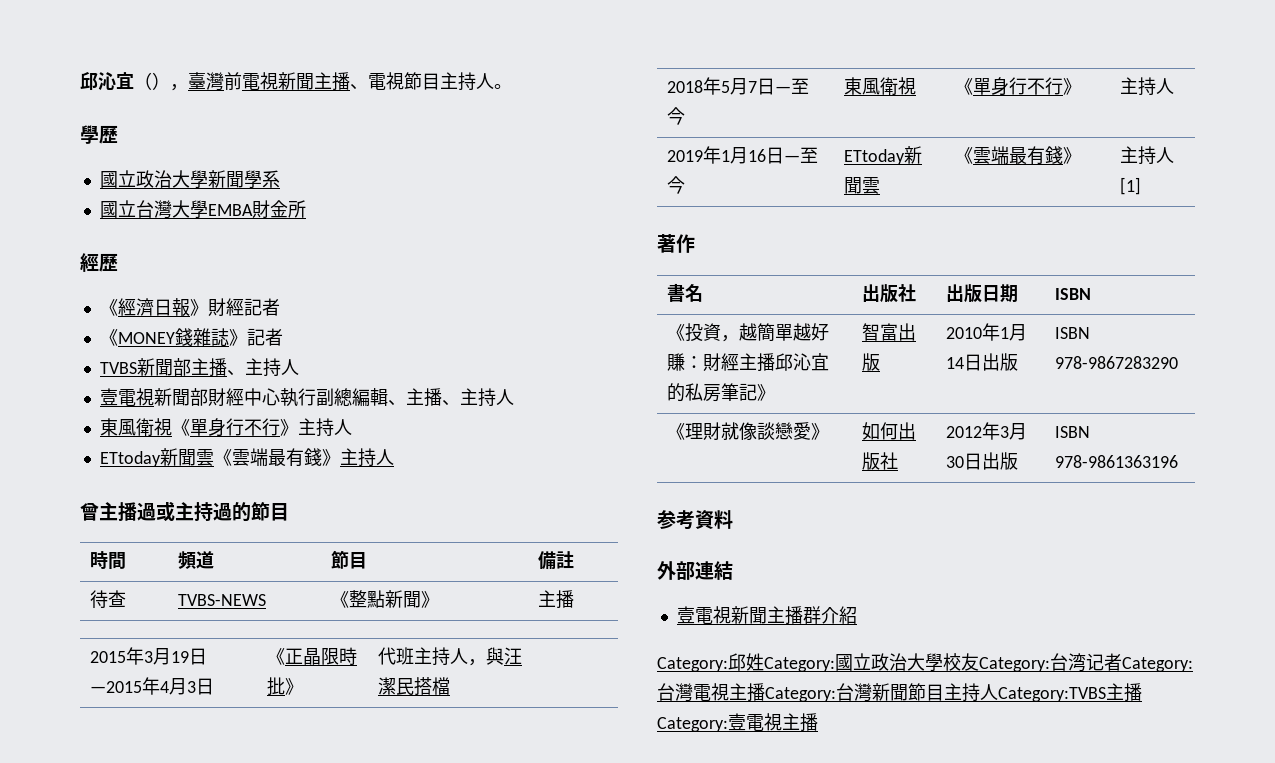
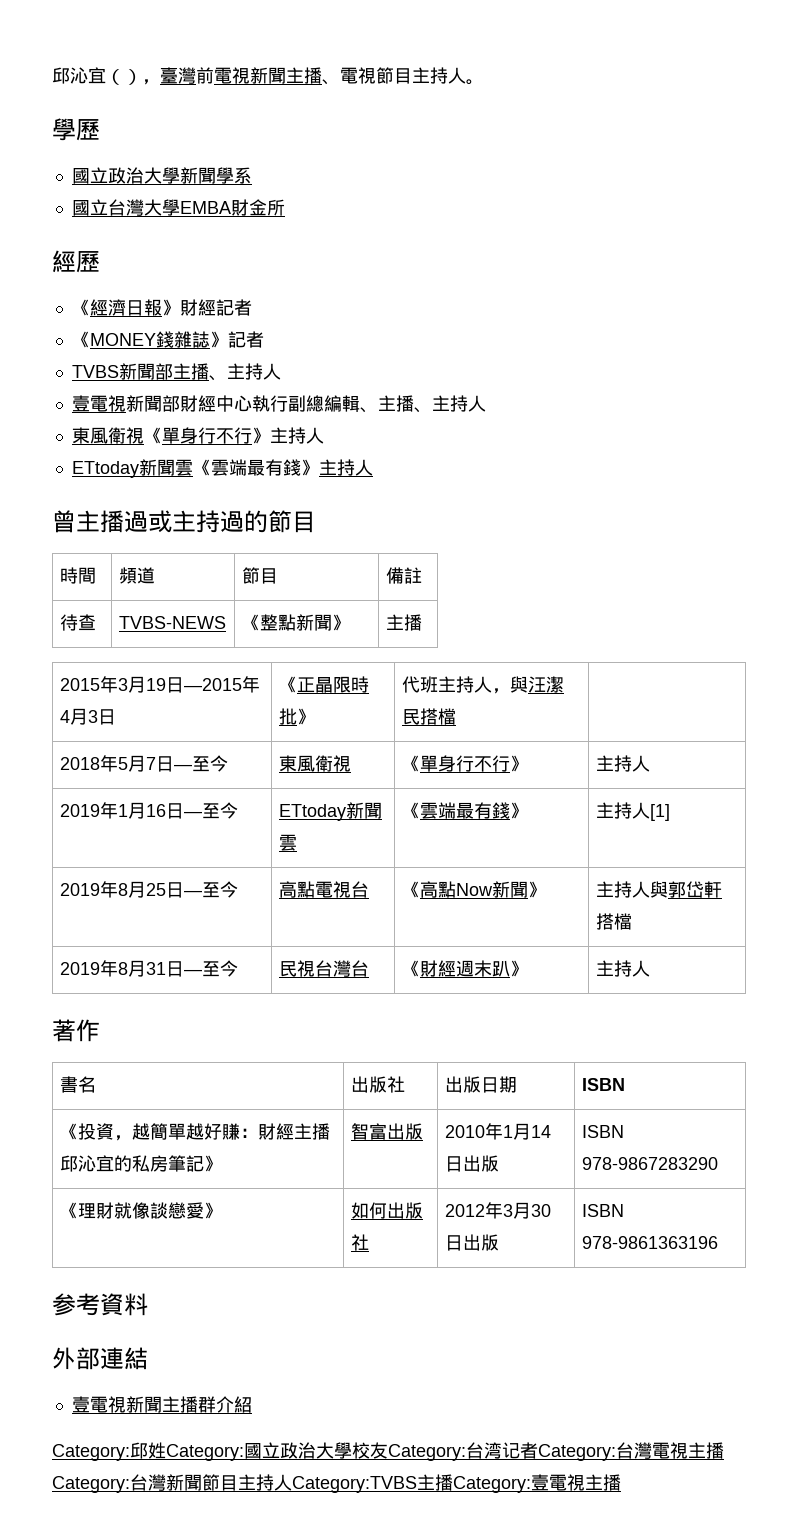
+ 2019年8月25日—至今 | 高點電視台 | 《高點Now新聞》 | 主持人與郭岱軒搭檔
+ 2019年8月31日—至今 | 民視台灣台 | 《財經週末趴》 | 主持人

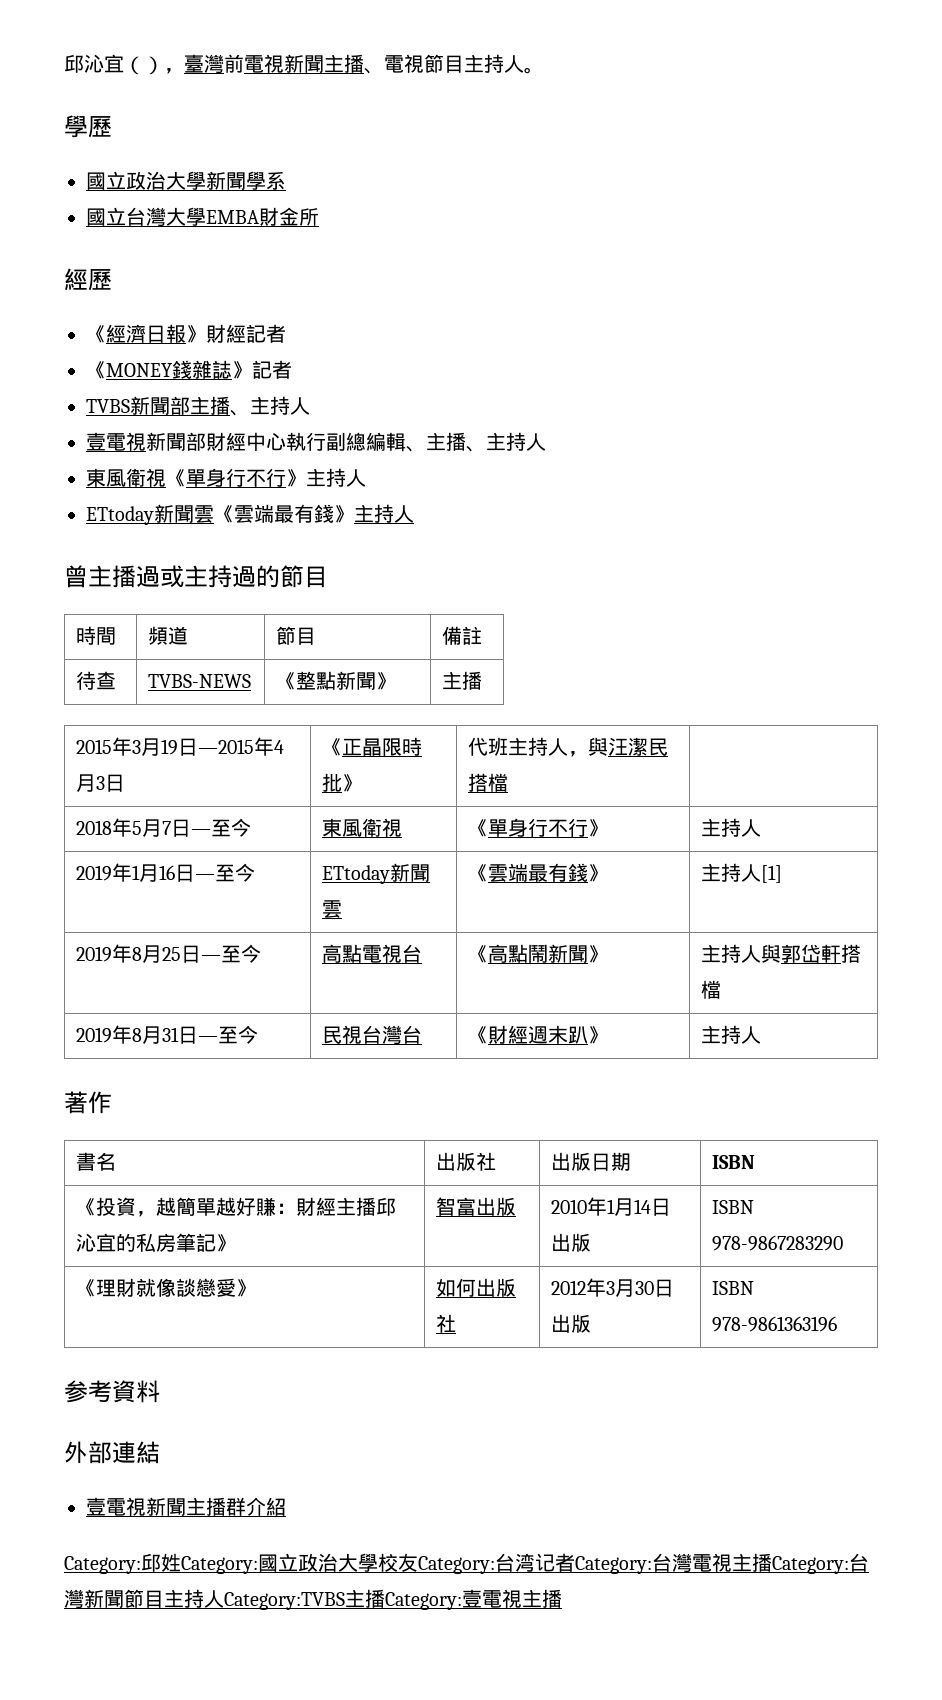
- 2019年8月25日—至今 | 高點電視台 | 《高點Now新聞》 | 主持人與郭岱軒搭檔
+ 2019年8月25日—至今 | 高點電視台 | 《高點鬧新聞》 | 主持人與郭岱軒搭檔

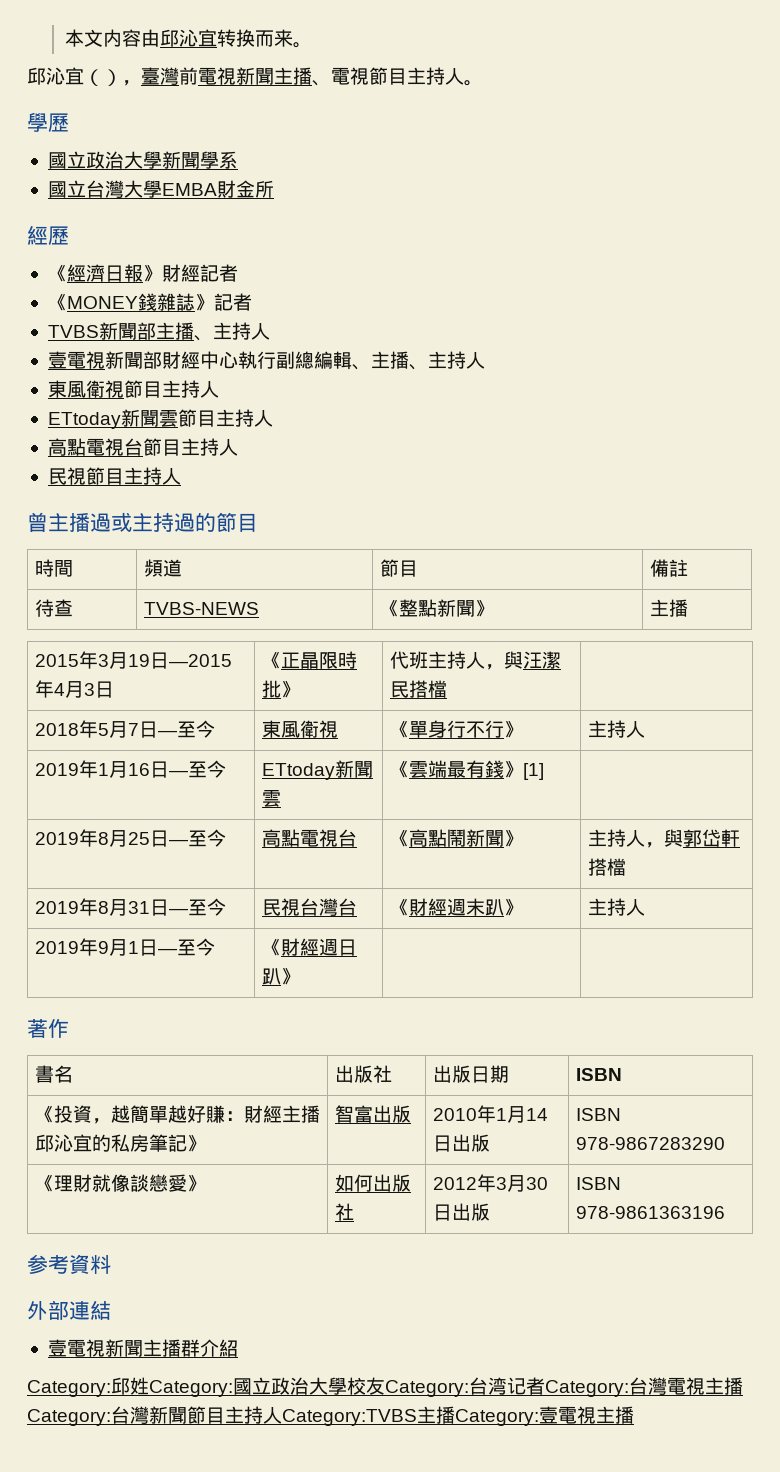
+ 本文内容由邱沁宜转换而来。
- 東風衛視《單身行不行》主持人
+ 東風衛視節目主持人
- ETtoday新聞雲《雲端最有錢》主持人
+ ETtoday新聞雲節目主持人
+ 高點電視台節目主持人
+ 民視節目主持人
- 2019年1月16日—至今 | ETtoday新聞雲 | 《雲端最有錢》 | 主持人[1]
+ 2019年1月16日—至今 | ETtoday新聞雲 | 《雲端最有錢》[1] |
- 2019年8月25日—至今 | 高點電視台 | 《高點鬧新聞》 | 主持人與郭岱軒搭檔
+ 2019年8月25日—至今 | 高點電視台 | 《高點鬧新聞》 | 主持人，與郭岱軒搭檔
+ 2019年9月1日—至今 | 《財經週日趴》 | |

